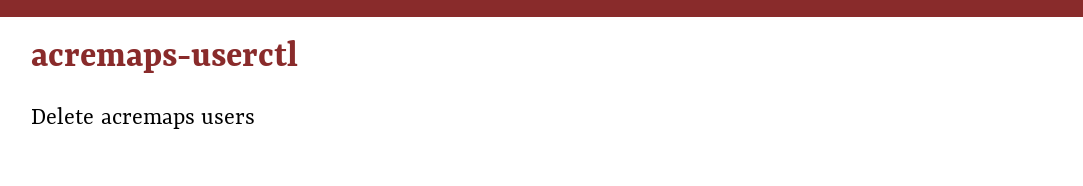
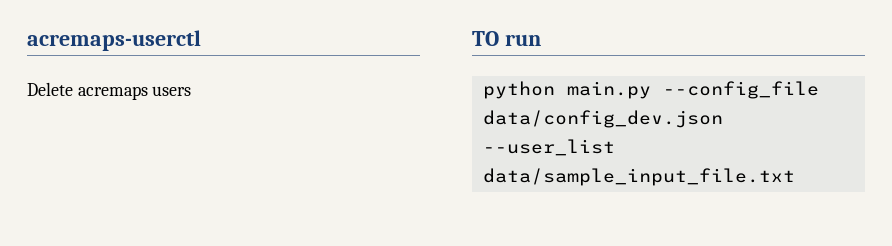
+ TO run
+ python main.py --config_file data/config_dev.json --user_list data/sample_input_file.txt

